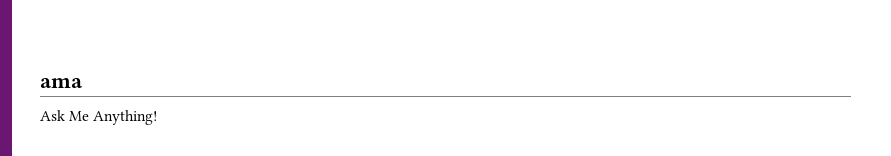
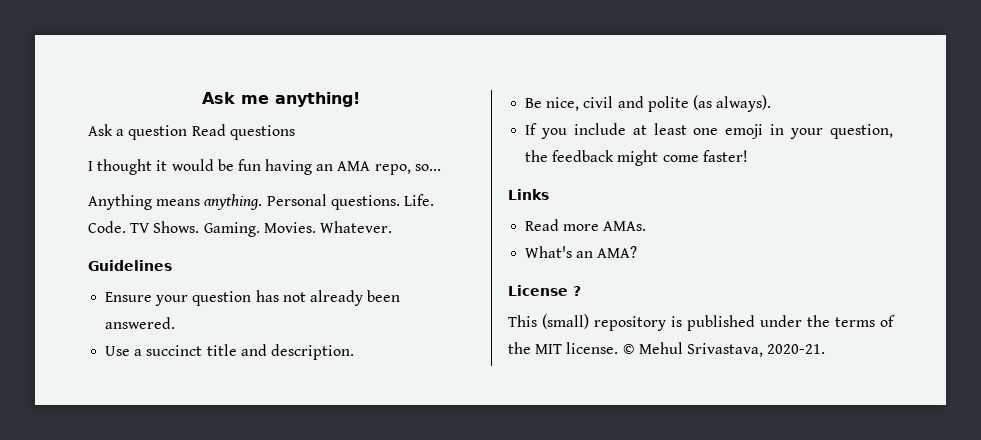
- ama
- Ask Me Anything!
+ Ask me anything!
+ Ask a question Read questions
+ I thought it would be fun having an AMA repo, so...
+ Anything means anything. Personal questions. Life. Code. TV Shows. Gaming. Movies. Whatever.
+ Guidelines
+ Ensure your question has not already been answered.
+ Use a succinct title and description.
+ Be nice, civil and polite (as always).
+ If you include at least one emoji in your question, the feedback might come faster!
+ Links
+ Read more AMAs.
+ What's an AMA?
+ License ?
+ This (small) repository is published under the terms of the MIT license. © Mehul Srivastava, 2020-21.

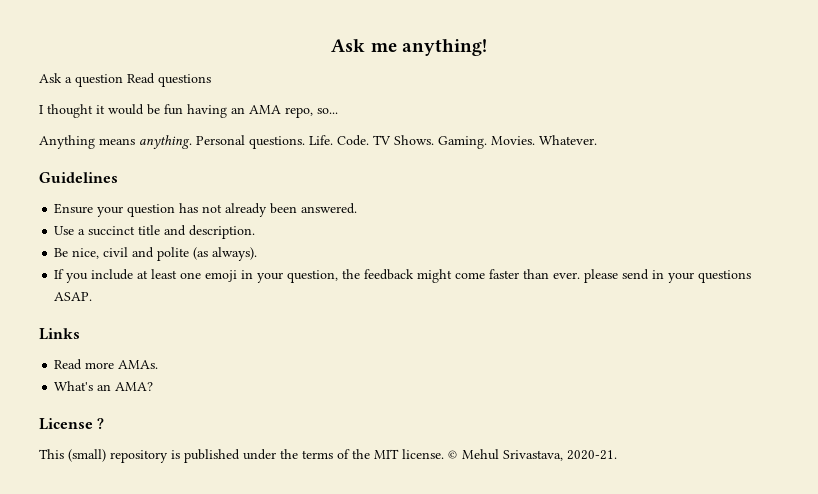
- If you include at least one emoji in your question, the feedback might come faster!
+ If you include at least one emoji in your question, the feedback might come faster than ever. please send in your questions ASAP.

